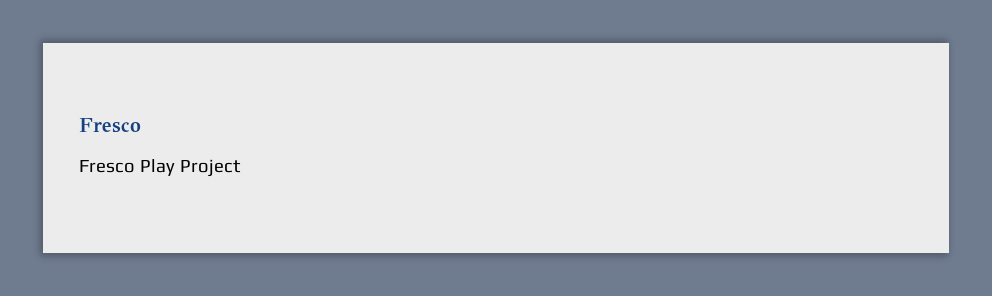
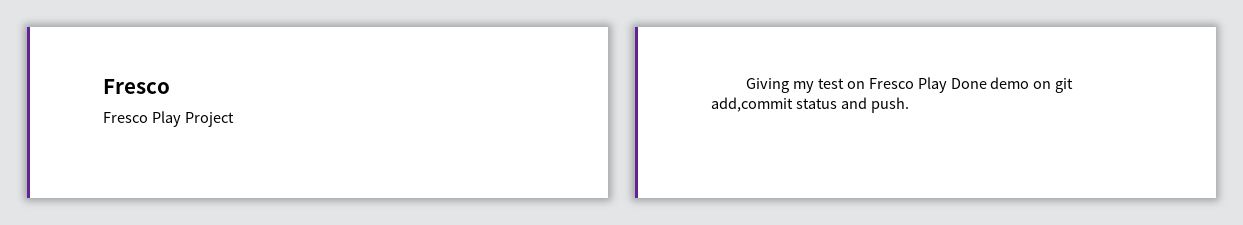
+ Giving my test on Fresco Play Done demo on git add,commit status and push.

